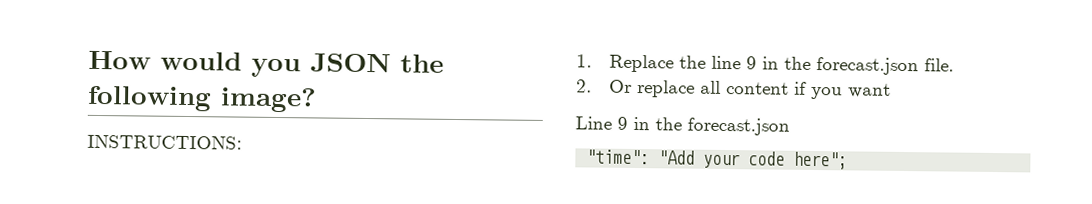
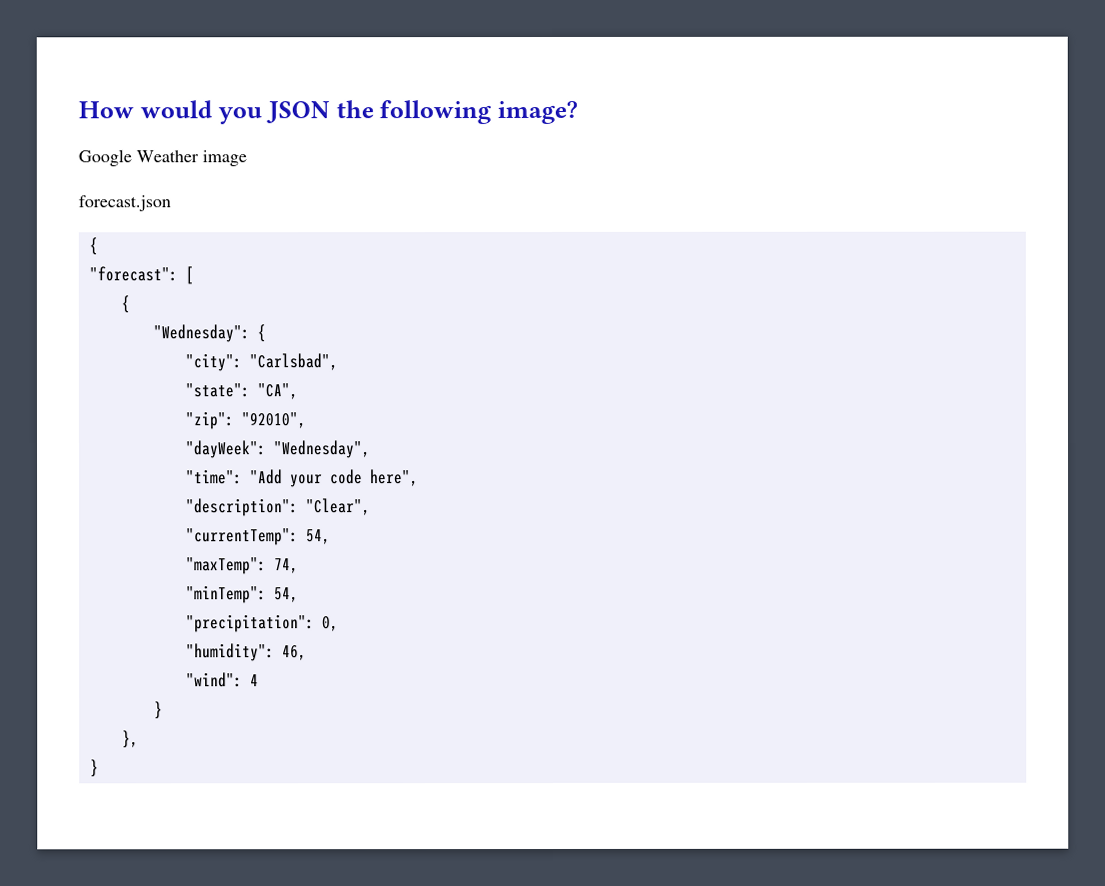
- INSTRUCTIONS:
- 1. Replace the line 9 in the forecast.json file.
- 2. Or replace all content if you want
- Line 9 in the forecast.json
- "time": "Add your code here";
+ Google Weather image
+ forecast.json
+ {
+ "forecast": [
+ {
+ "Wednesday": {
+ "city": "Carlsbad",
+ "state": "CA",
+ "zip": "92010",
+ "dayWeek": "Wednesday",
+ "time": "Add your code here",
+ "description": "Clear",
+ "currentTemp": 54,
+ "maxTemp": 74,
+ "minTemp": 54,
+ "precipitation": 0,
+ "humidity": 46,
+ "wind": 4
+ }
+ },
+ }

